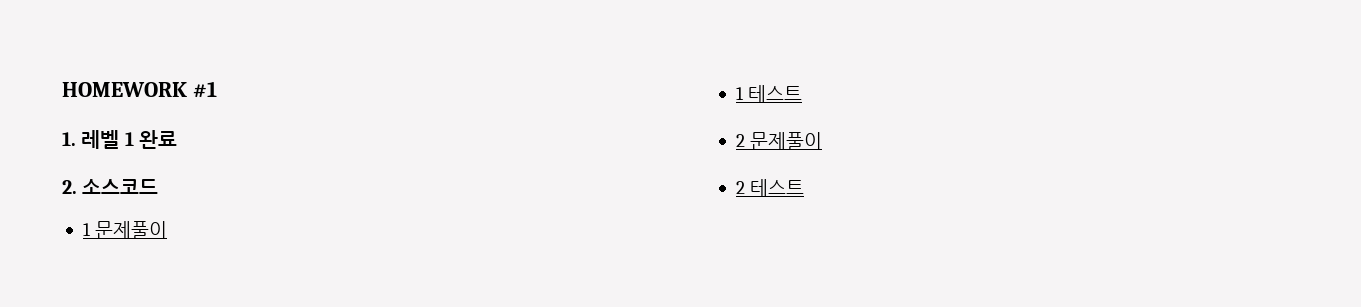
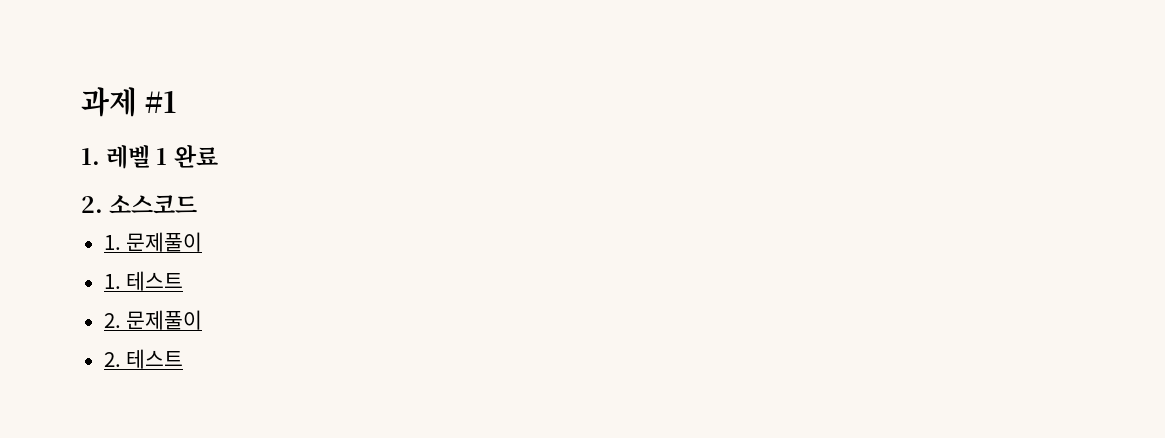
- HOMEWORK #1
+ 과제 #1
- 1 문제풀이
- 1 테스트
+ 1. 문제풀이
+ 1. 테스트
- 2 문제풀이
- 2 테스트
+ 2. 문제풀이
+ 2. 테스트

